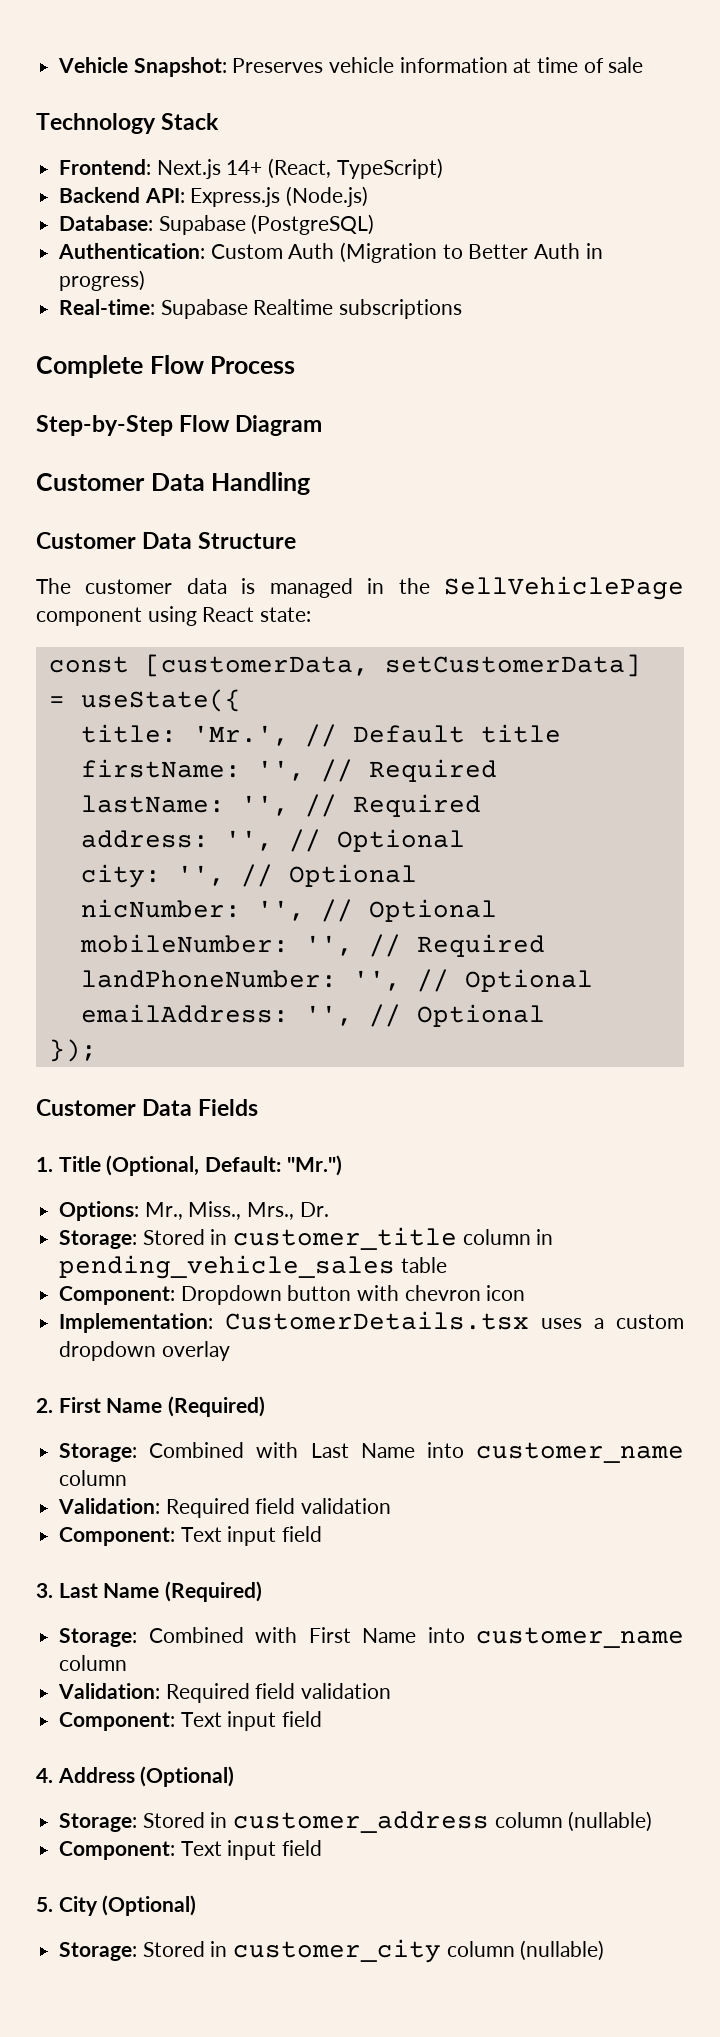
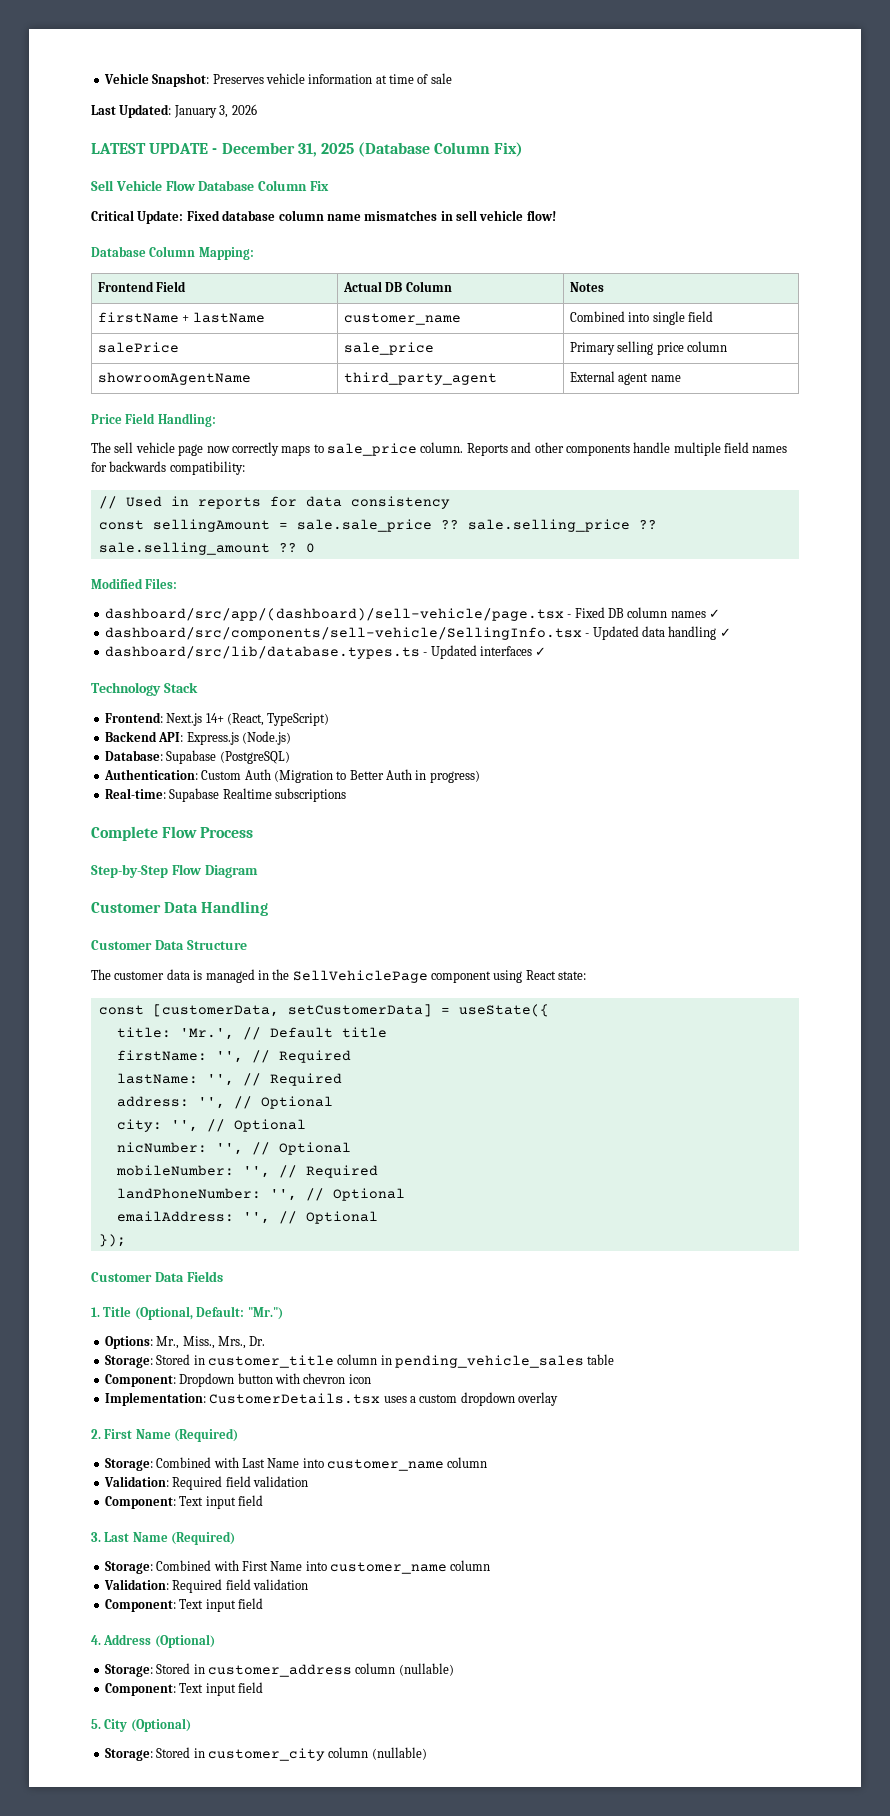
+ Last Updated: January 3, 2026
+ LATEST UPDATE - December 31, 2025 (Database Column Fix)
+ Sell Vehicle Flow Database Column Fix
+ Critical Update: Fixed database column name mismatches in sell vehicle flow!
+ Database Column Mapping:
+ Frontend Field | Actual DB Column | Notes
+ firstName + lastName | customer_name | Combined into single field
+ salePrice | sale_price | Primary selling price column
+ showroomAgentName | third_party_agent | External agent name
+ Price Field Handling:
+ The sell vehicle page now correctly maps to sale_price column. Reports and other components handle multiple field names for backwards compatibility:
+ // Used in reports for data consistency
+ const sellingAmount = sale.sale_price ?? sale.selling_price ?? sale.selling_amount ?? 0
+ Modified Files:
+ dashboard/src/app/(dashboard)/sell-vehicle/page.tsx - Fixed DB column names ✓
+ dashboard/src/components/sell-vehicle/SellingInfo.tsx - Updated data handling ✓
+ dashboard/src/lib/database.types.ts - Updated interfaces ✓

